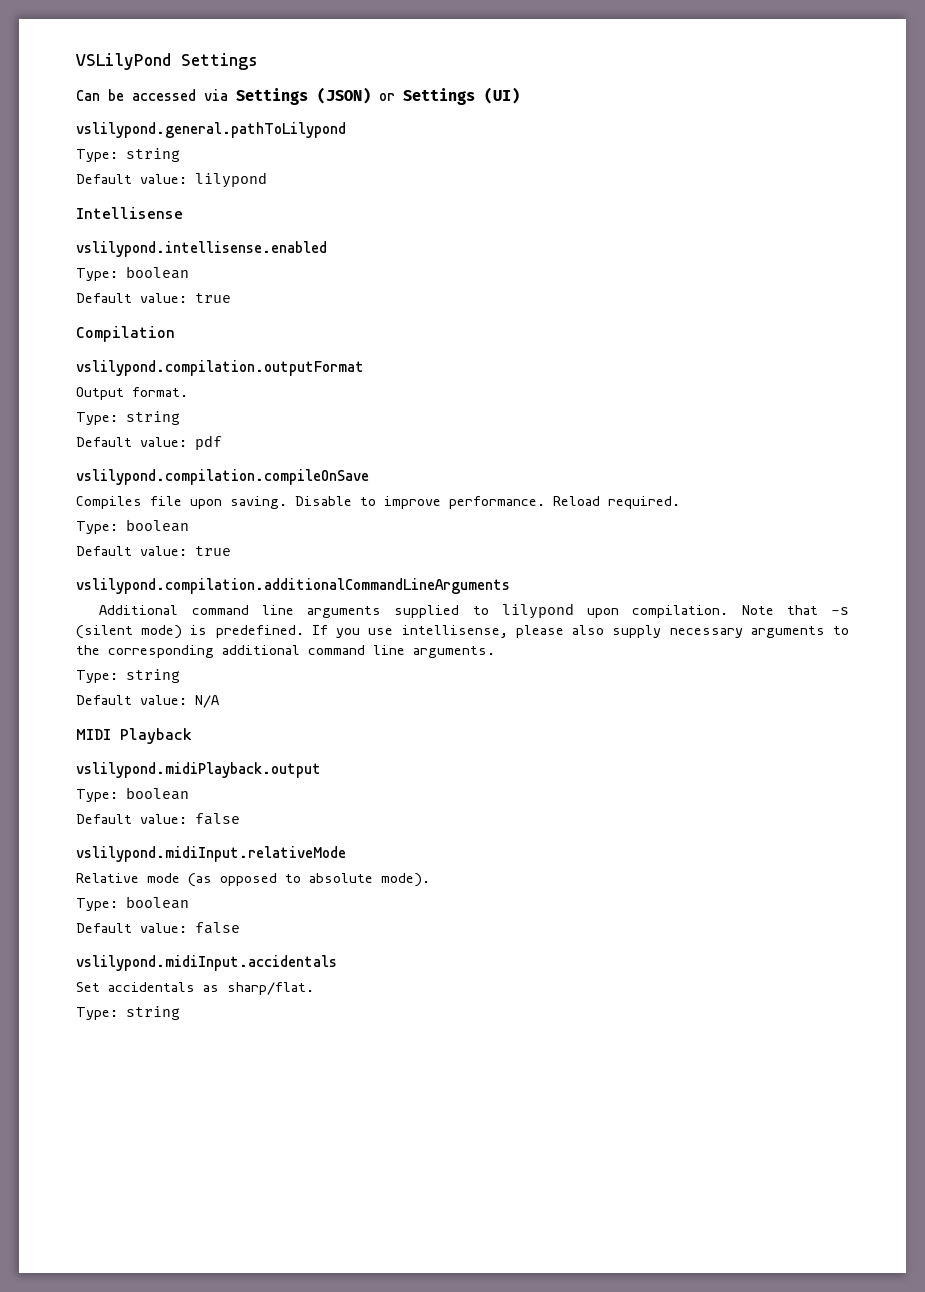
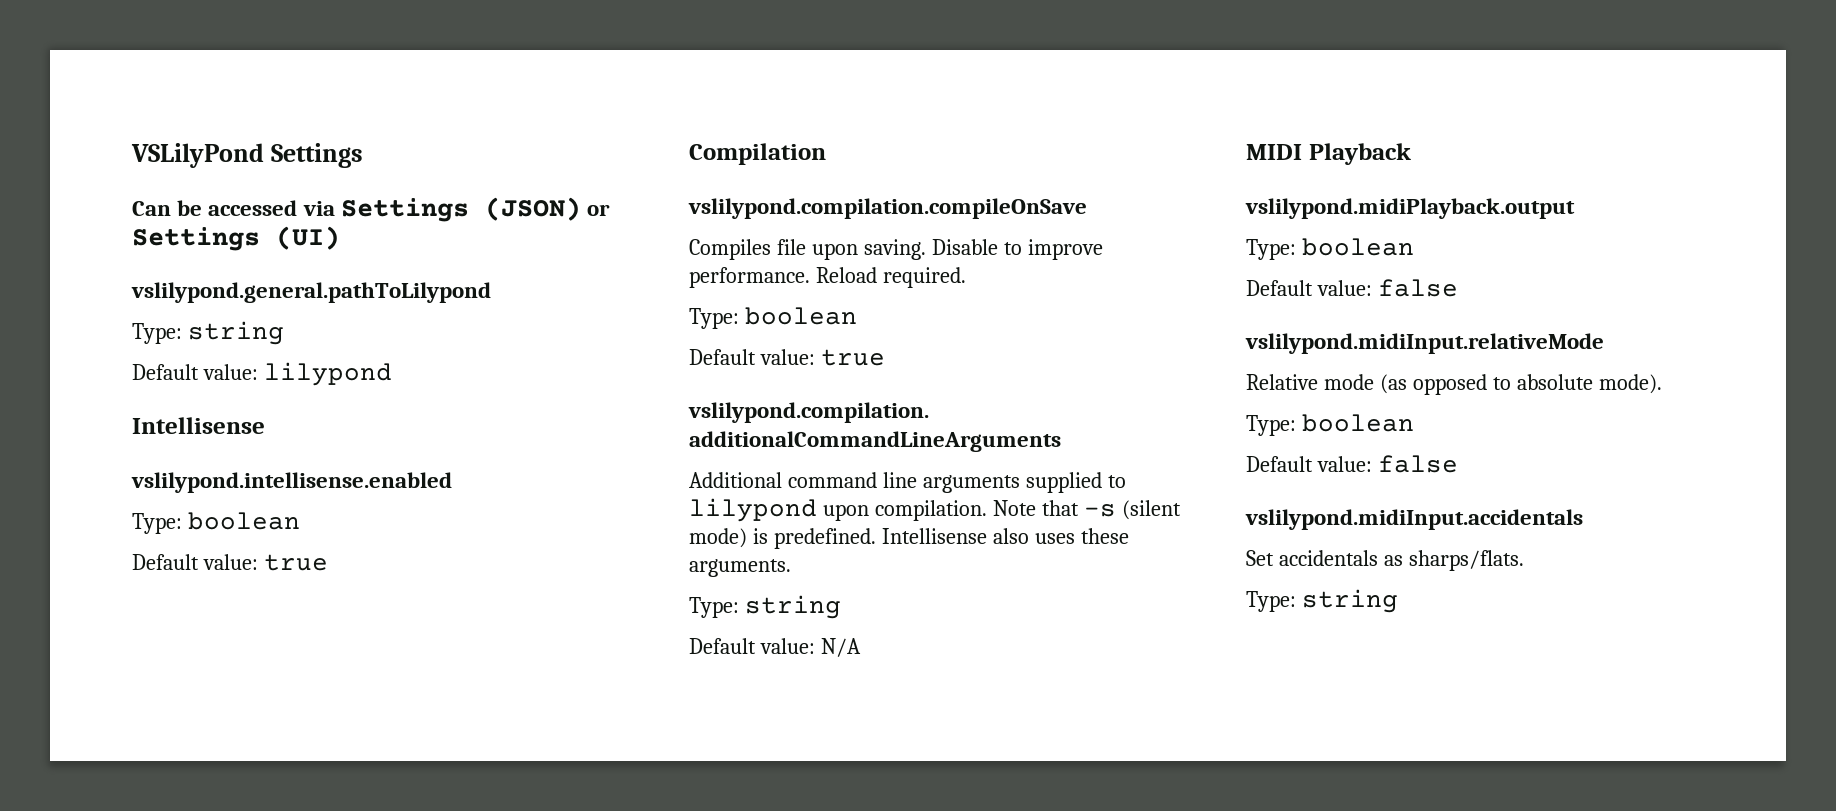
- vslilypond.compilation.outputFormat
- Output format.
- Type: string
- Default value: pdf
- If you use intellisense, please also supply necessary arguments to the corresponding additional command line arguments.
+ Intellisense also uses these arguments.
- Set accidentals as sharp/flat.
+ Set accidentals as sharps/flats.

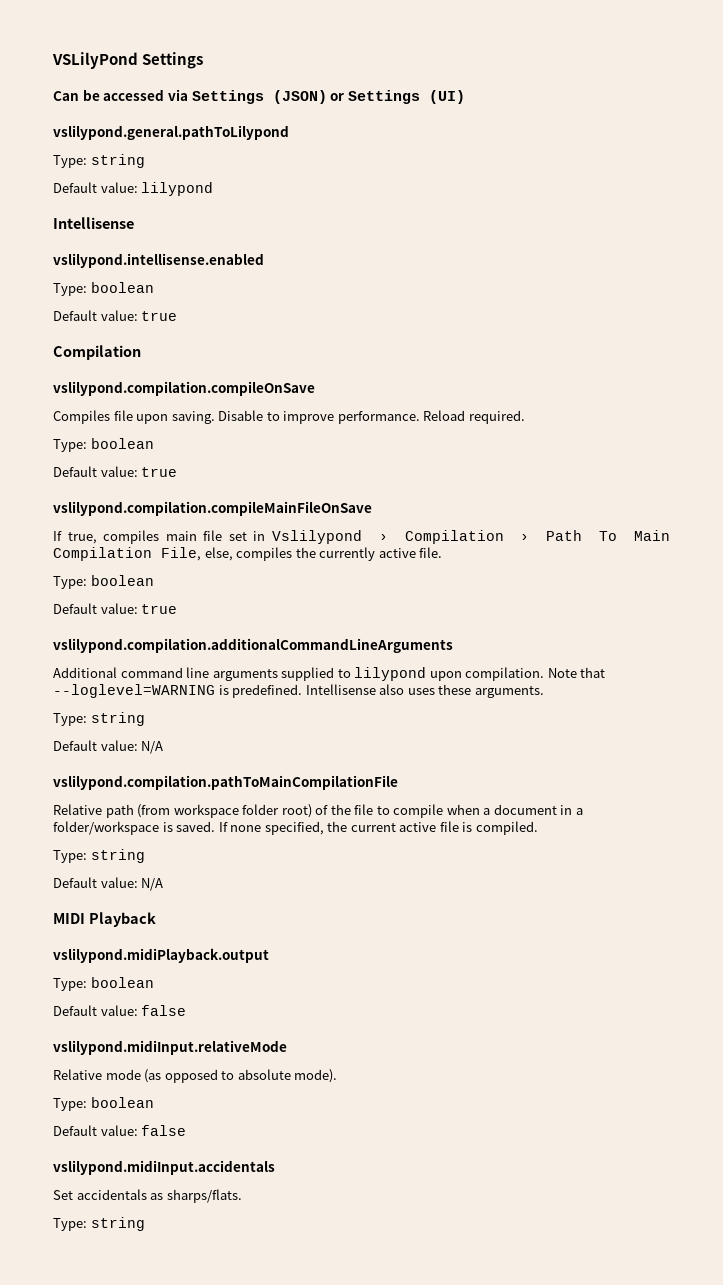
+ vslilypond.compilation.compileMainFileOnSave
+ If true, compiles main file set in Vslilypond › Compilation › Path To Main Compilation File, else, compiles the currently active file.
+ Type: boolean
+ Default value: true
- Note that -s (silent mode) is predefined.
+ Note that --loglevel=WARNING is predefined.
+ vslilypond.compilation.pathToMainCompilationFile
+ Relative path (from workspace folder root) of the file to compile when a document in a folder/workspace is saved. If none specified, the current active file is compiled.
+ Type: string
+ Default value: N/A

